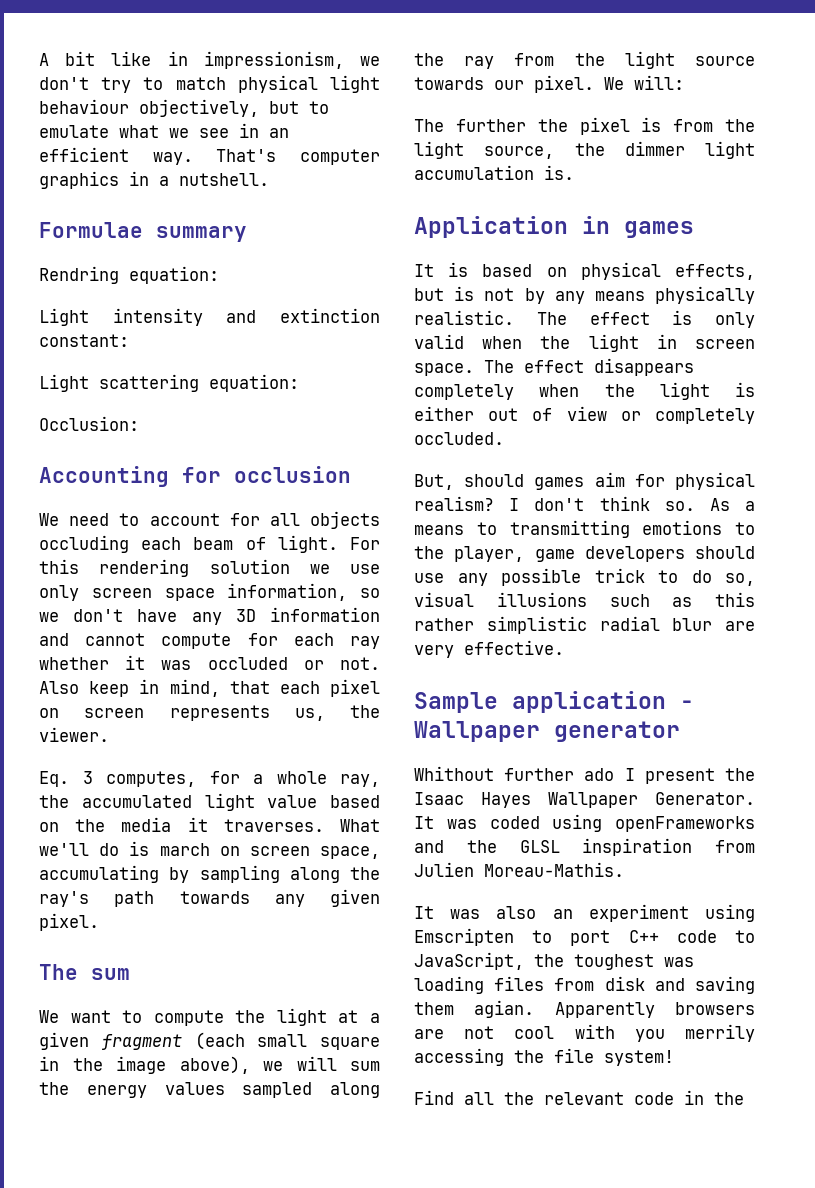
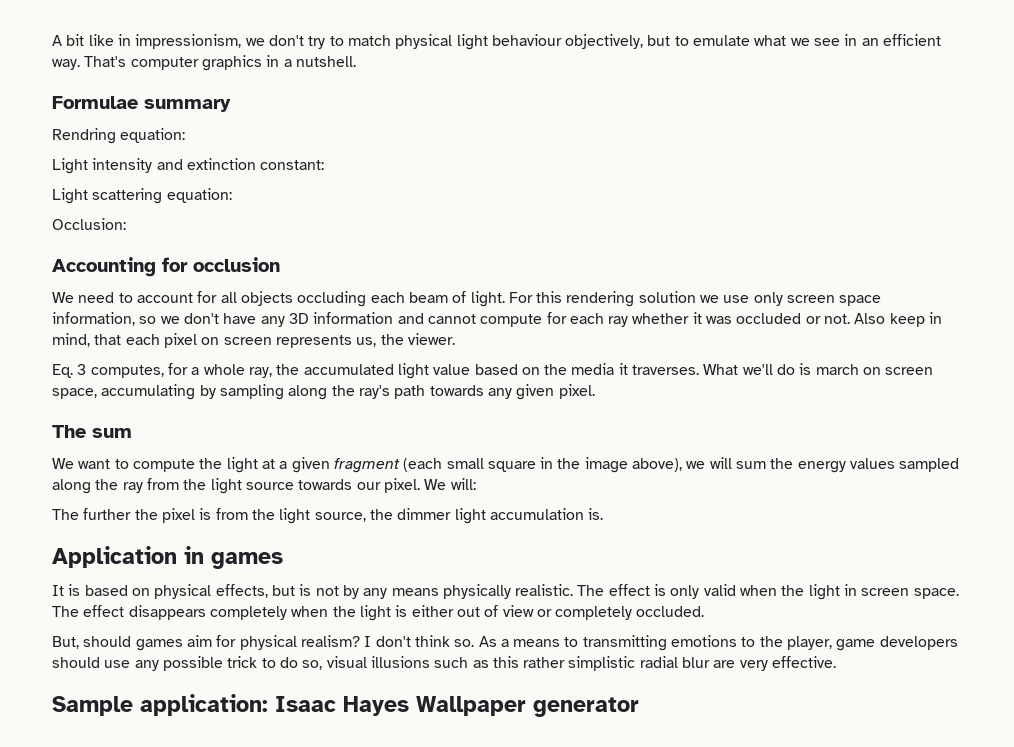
- Sample application - Wallpaper generator
- Whithout further ado I present the Isaac Hayes Wallpaper Generator. It was coded using openFrameworks and the GLSL inspiration from Julien Moreau-Mathis.
- It was also an experiment using Emscripten to port C++ code to JavaScript, the toughest was loading files from disk and saving them agian. Apparently browsers are not cool with you merrily accessing the file system!
- Find all the relevant code in the
+ Sample application: Isaac Hayes Wallpaper generator

